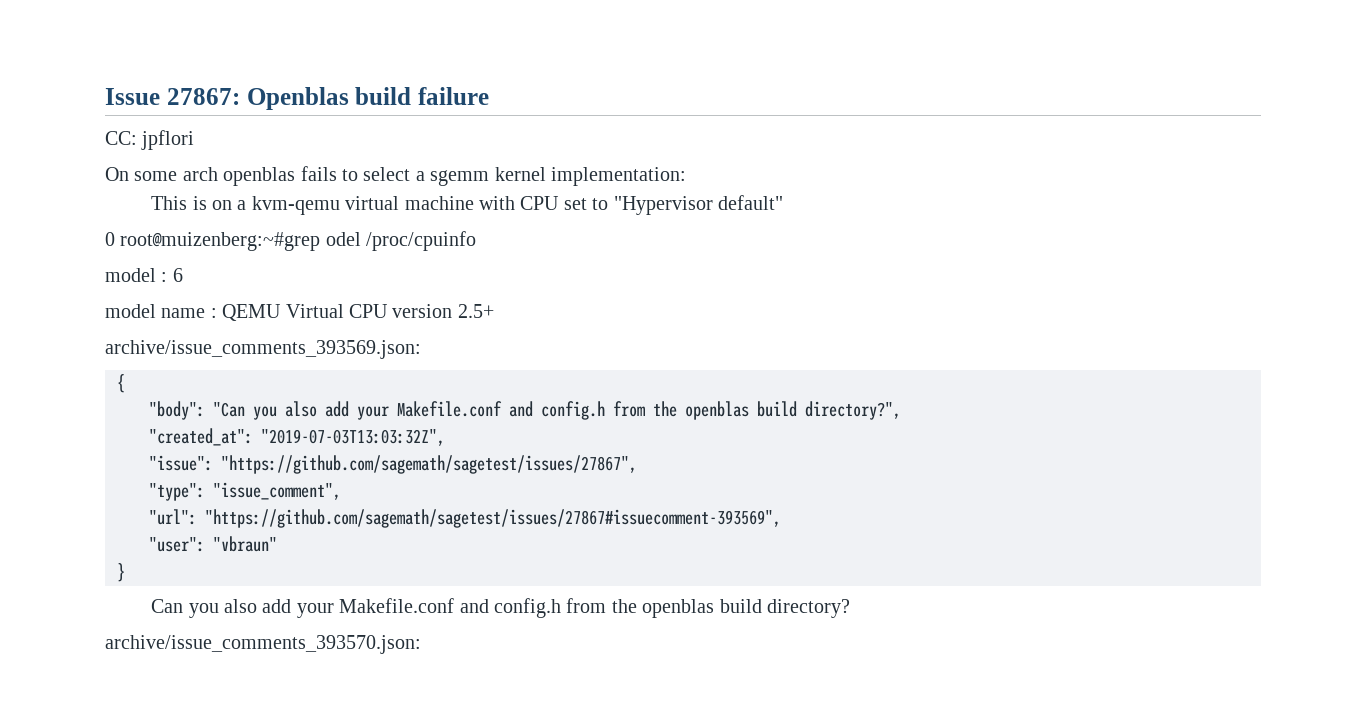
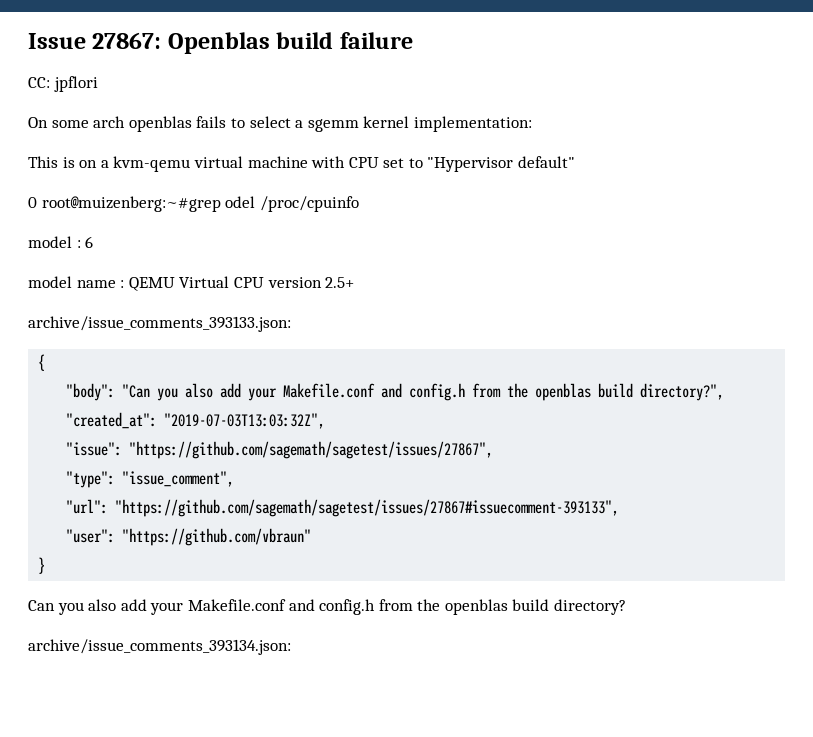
- archive/issue_comments_393569.json:
+ archive/issue_comments_393133.json:
- "url": "https://github.com/sagemath/sagetest/issues/27867#issuecomment-393569",
+ "url": "https://github.com/sagemath/sagetest/issues/27867#issuecomment-393133",
- "user": "vbraun"
+ "user": "https://github.com/vbraun"
- archive/issue_comments_393570.json:
+ archive/issue_comments_393134.json:

